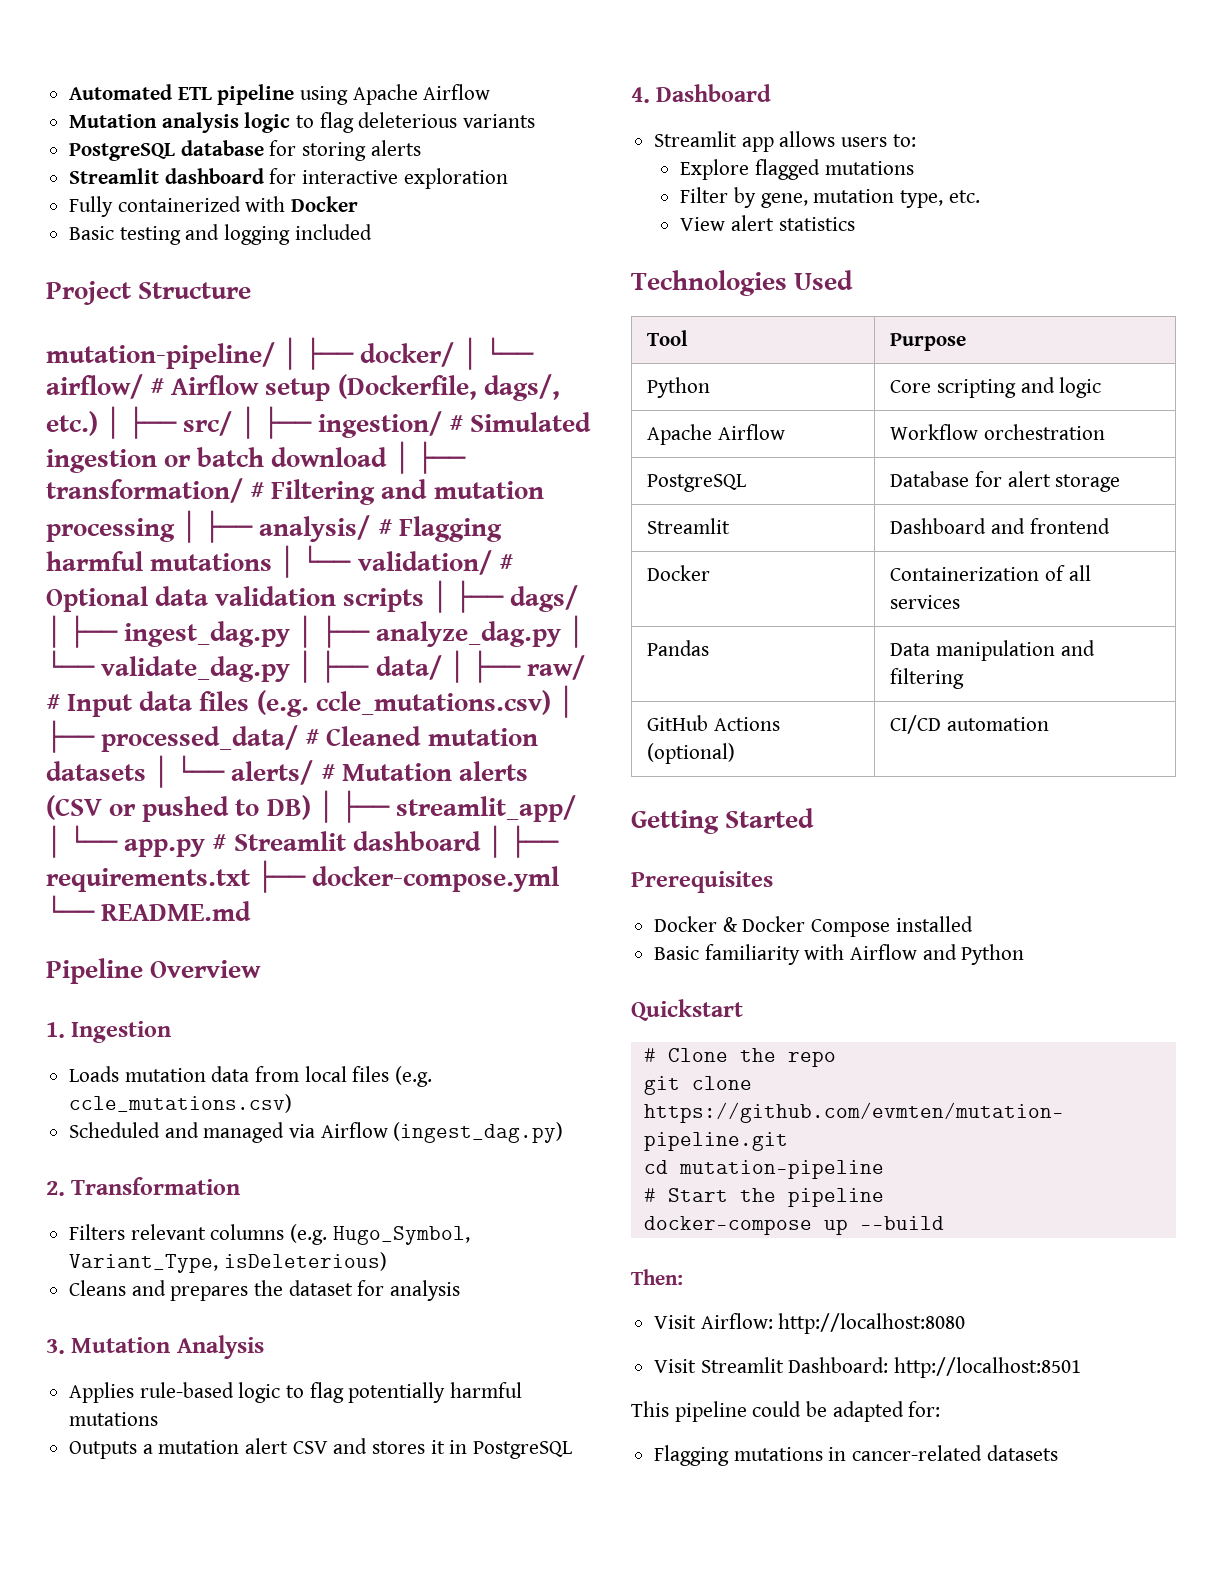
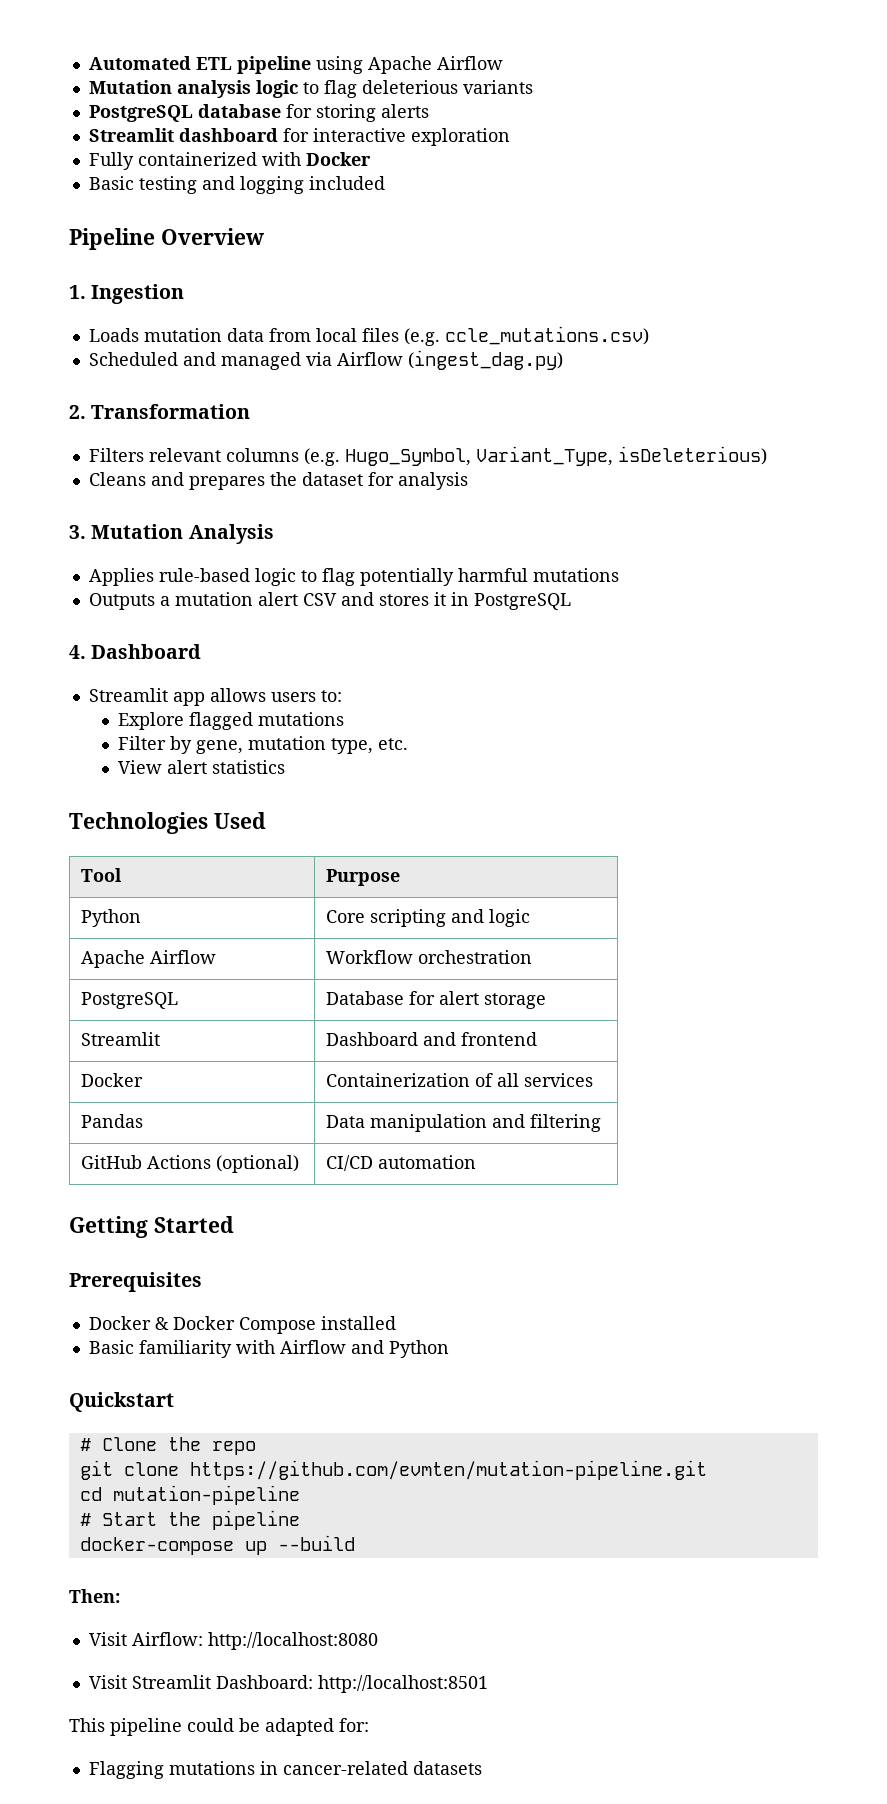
- Project Structure
- mutation-pipeline/ │ ├── docker/ │ └── airflow/ # Airflow setup (Dockerfile, dags/, etc.) │ ├── src/ │ ├── ingestion/ # Simulated ingestion or batch download │ ├── transformation/ # Filtering and mutation processing │ ├── analysis/ # Flagging harmful mutations │ └── validation/ # Optional data validation scripts │ ├── dags/ │ ├── ingest_dag.py │ ├── analyze_dag.py │ └── validate_dag.py │ ├── data/ │ ├── raw/ # Input data files (e.g. ccle_mutations.csv) │ ├── processed_data/ # Cleaned mutation datasets │ └── alerts/ # Mutation alerts (CSV or pushed to DB) │ ├── streamlit_app/ │ └── app.py # Streamlit dashboard │ ├── requirements.txt ├── docker-compose.yml └── README.md

